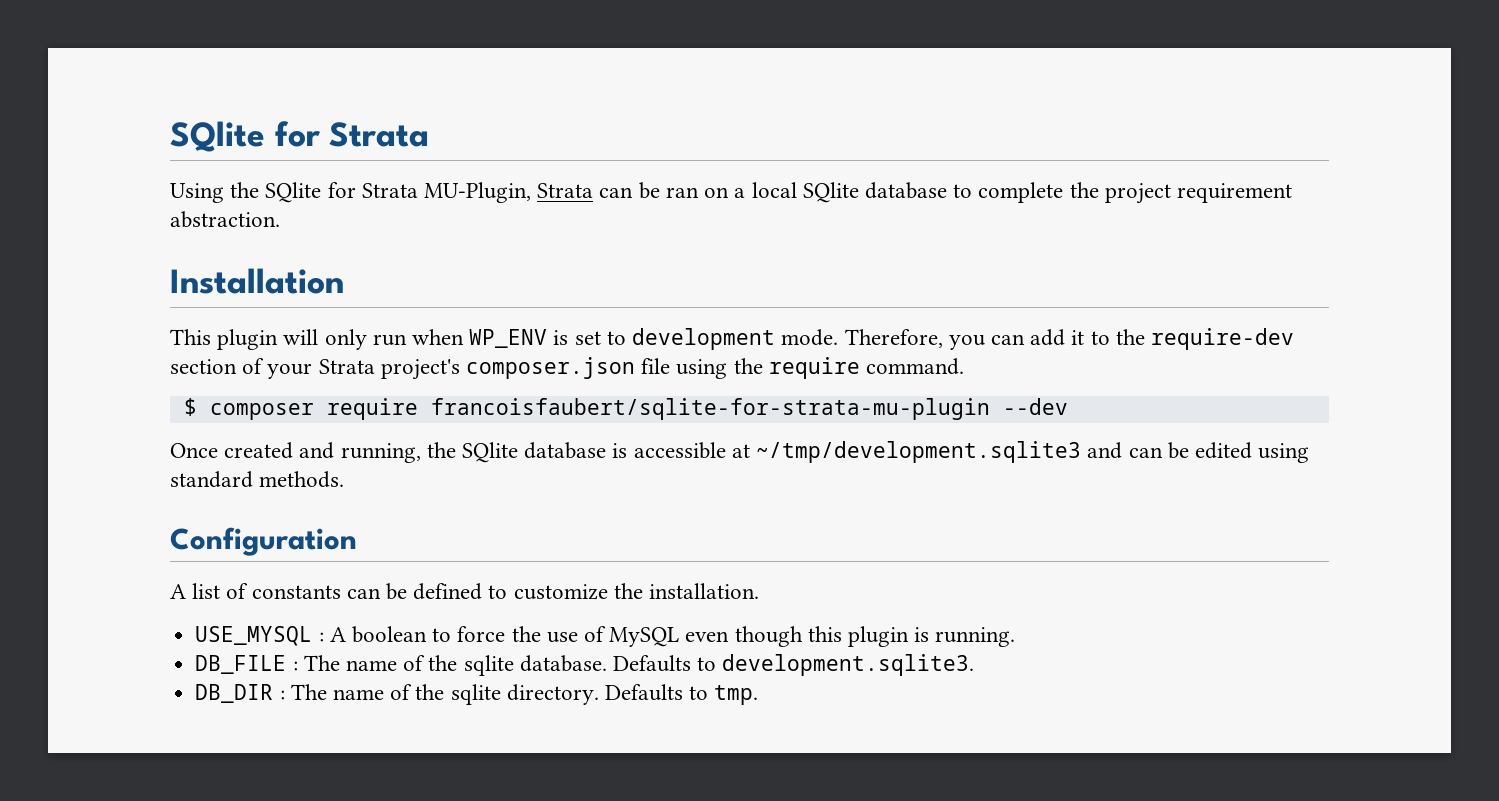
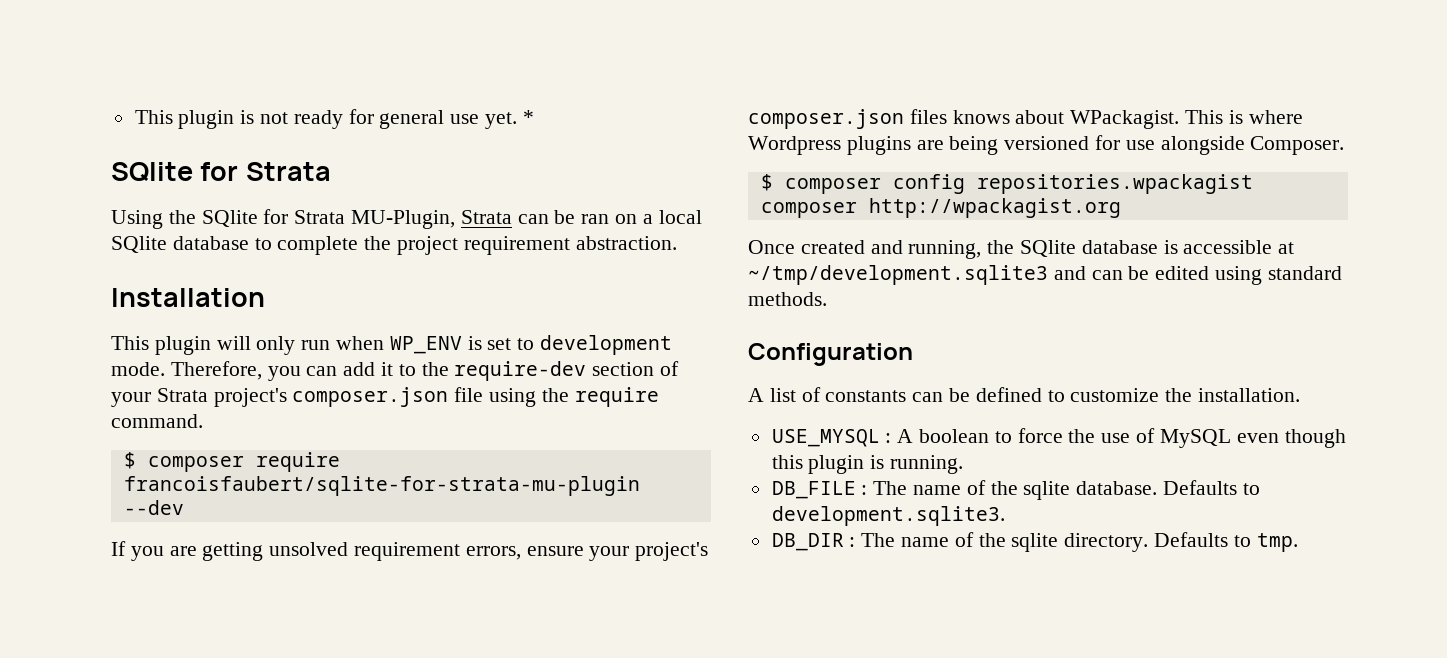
+ This plugin is not ready for general use yet. *
+ If you are getting unsolved requirement errors, ensure your project's composer.json files knows about WPackagist. This is where Wordpress plugins are being versioned for use alongside Composer.
+ $ composer config repositories.wpackagist composer http://wpackagist.org

